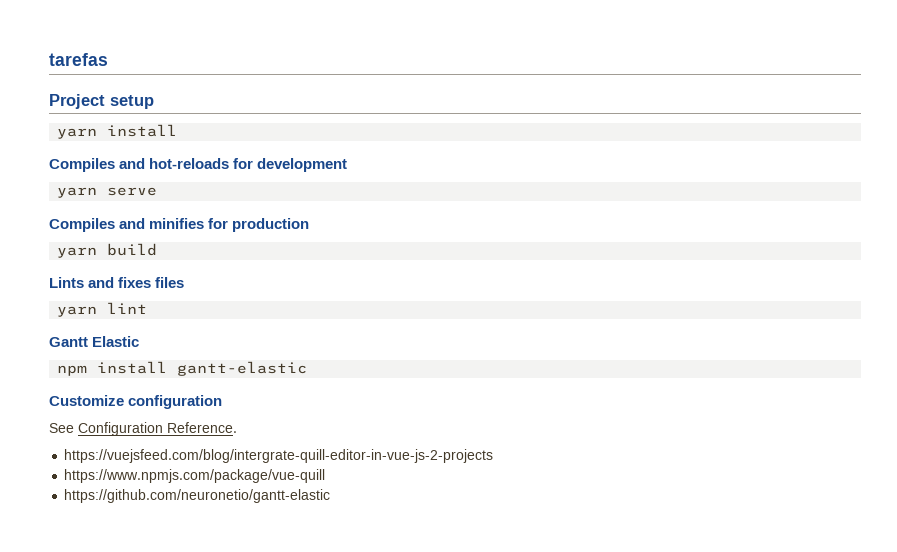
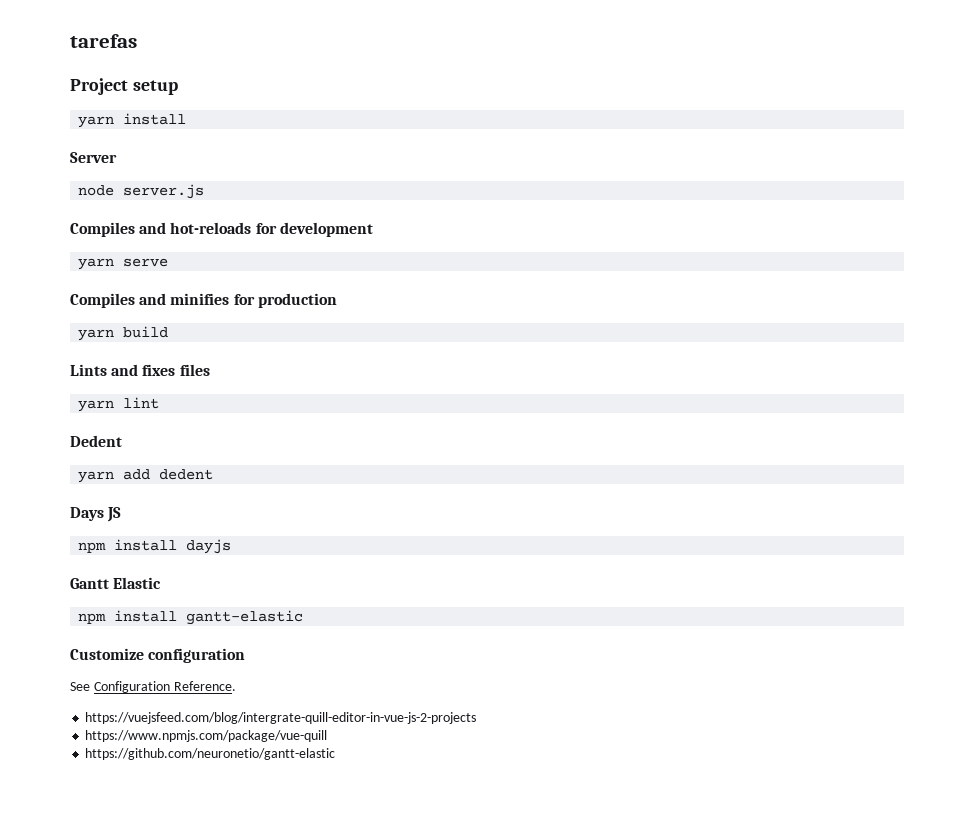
+ Server
+ node server.js
+ Dedent
+ yarn add dedent
+ Days JS
+ npm install dayjs

